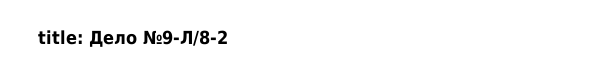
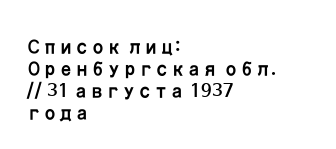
- title: Дело №9-Л/8-2
+ Список лиц: Оренбургская обл. // 31 августа 1937 года

